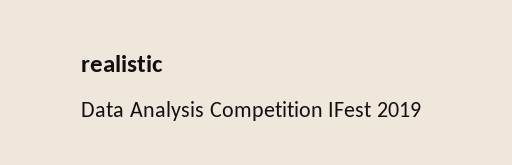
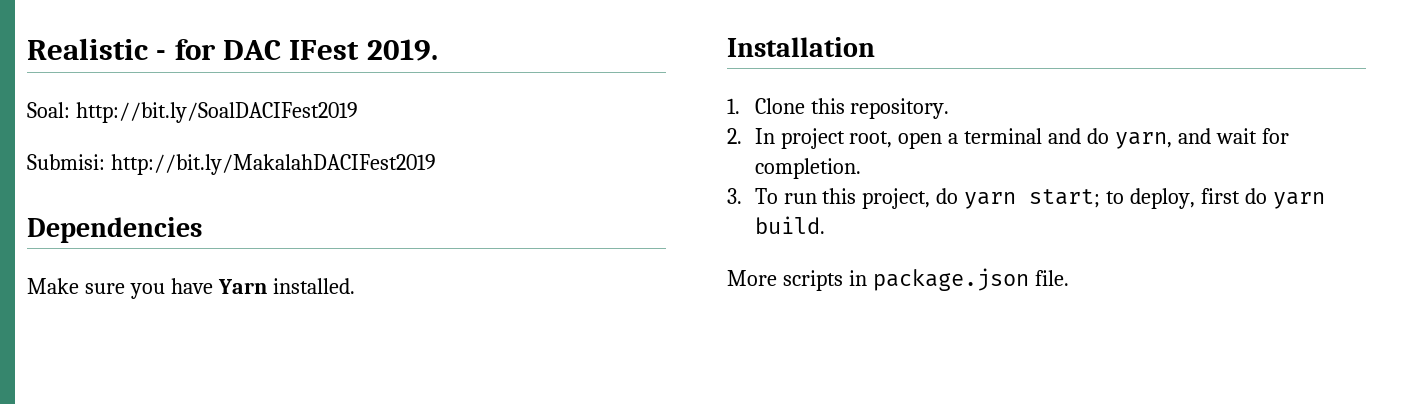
- realistic
- Data Analysis Competition IFest 2019
+ Realistic - for DAC IFest 2019.
+ Soal: http://bit.ly/SoalDACIFest2019
+ Submisi: http://bit.ly/MakalahDACIFest2019
+ Dependencies
+ Make sure you have Yarn installed.
+ Installation
+ 1. Clone this repository.
+ 2. In project root, open a terminal and do yarn, and wait for completion.
+ 3. To run this project, do yarn start; to deploy, first do yarn build.
+ More scripts in package.json file.

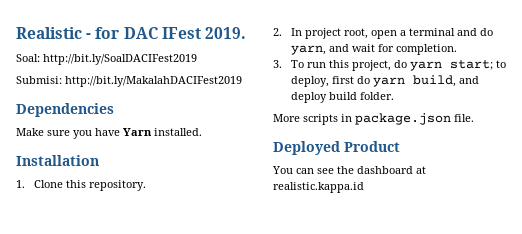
- 3. To run this project, do yarn start; to deploy, first do yarn build.
+ 3. To run this project, do yarn start; to deploy, first do yarn build, and deploy build folder.
+ Deployed Product
+ You can see the dashboard at realistic.kappa.id

